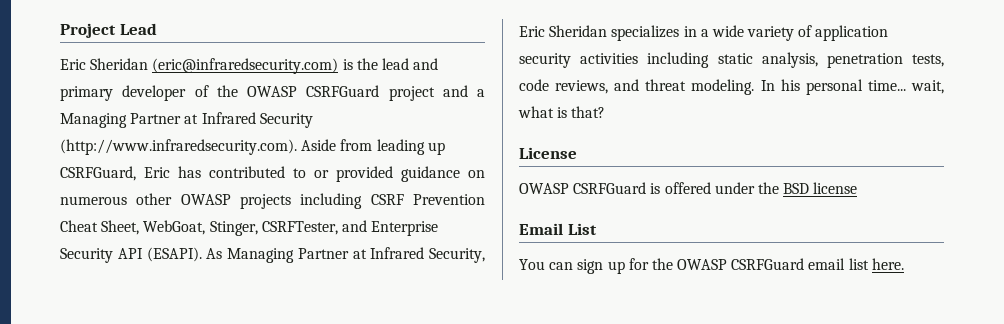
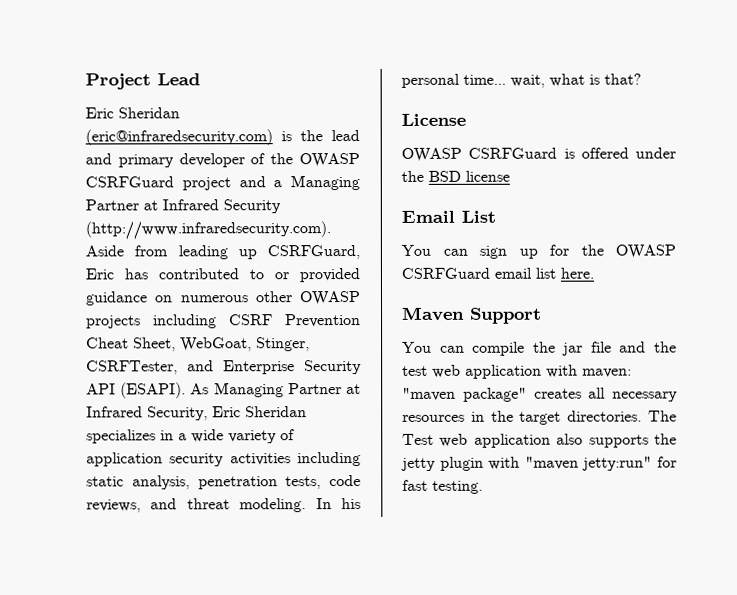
+ Maven Support
+ You can compile the jar file and the test web application with maven: "maven package" creates all necessary resources in the target directories. The Test web application also supports the jetty plugin with "maven jetty:run" for fast testing.

